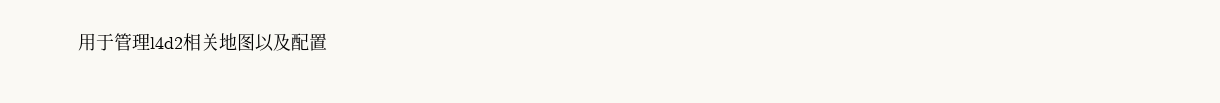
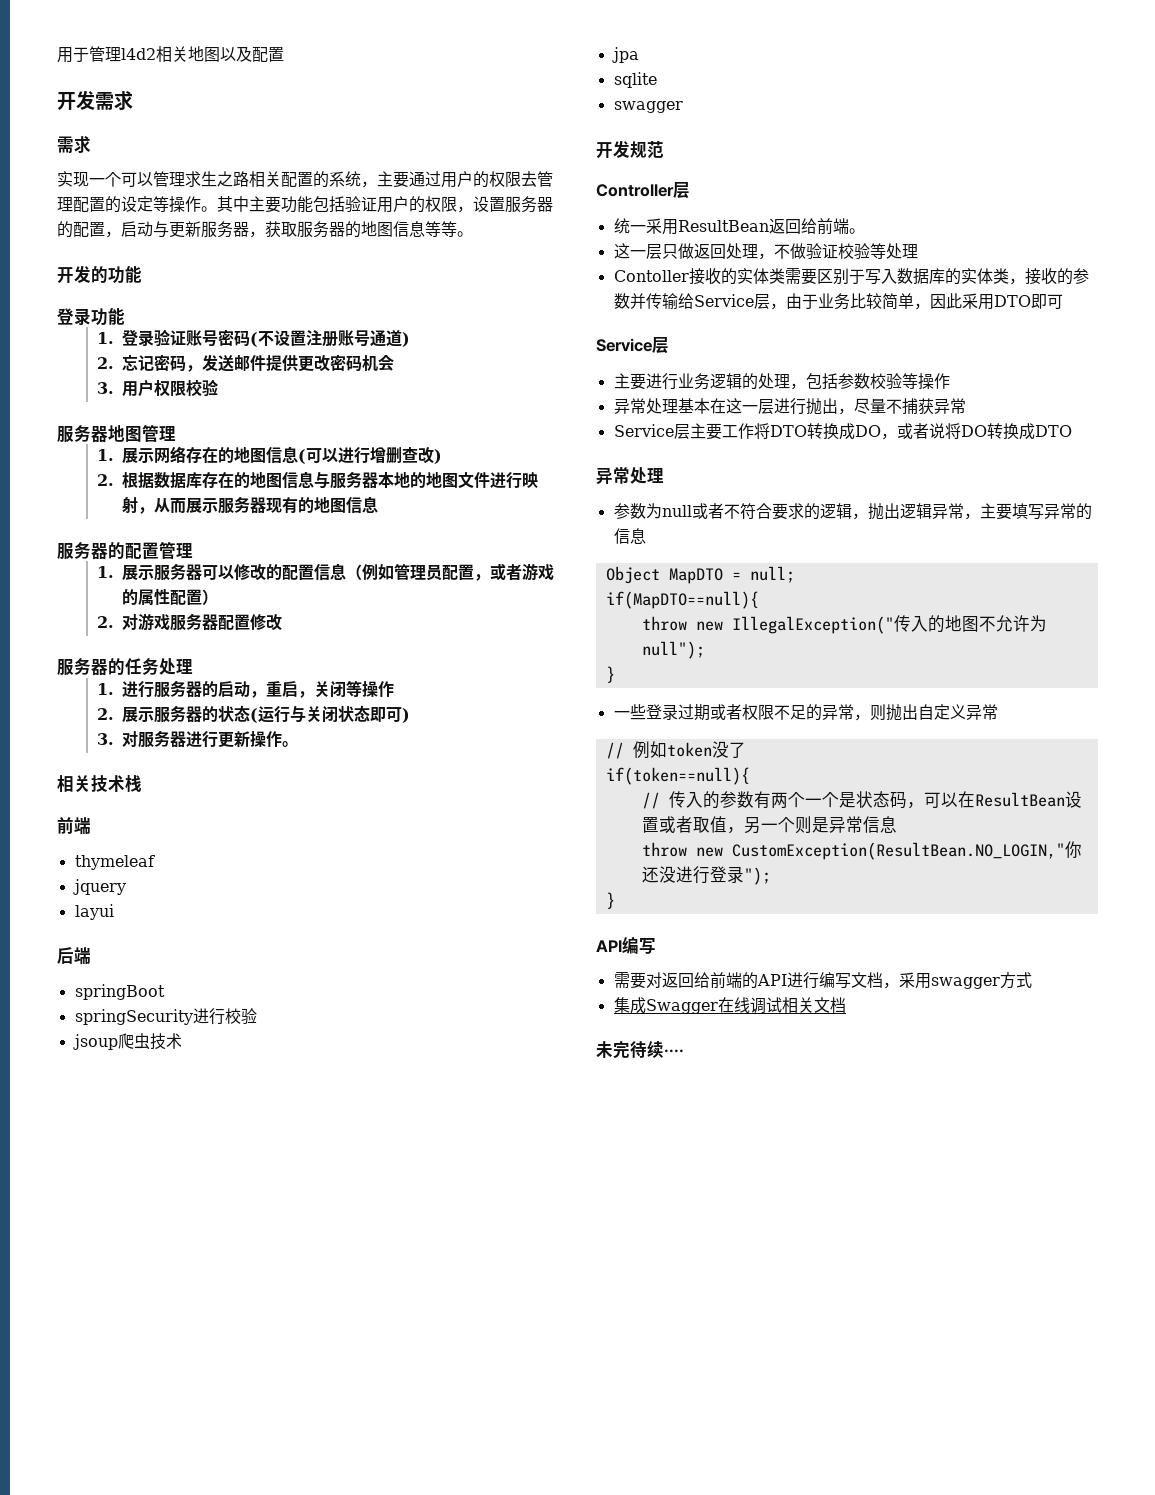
+ 开发需求
+ 需求
+ 实现一个可以管理求生之路相关配置的系统，主要通过用户的权限去管理配置的设定等操作。其中主要功能包括验证用户的权限，设置服务器的配置，启动与更新服务器，获取服务器的地图信息等等。
+ 开发的功能
+ 登录功能
+ 1.登录验证账号密码(不设置注册账号通道)
+ 2.忘记密码，发送邮件提供更改密码机会
+ 3.用户权限校验
+ 服务器地图管理
+ 1.展示网络存在的地图信息(可以进行增删查改)
+ 2.根据数据库存在的地图信息与服务器本地的地图文件进行映射，从而展示服务器现有的地图信息
+ 服务器的配置管理
+ 1.展示服务器可以修改的配置信息（例如管理员配置，或者游戏的属性配置）
+ 2.对游戏服务器配置修改
+ 服务器的任务处理
+ 1.进行服务器的启动，重启，关闭等操作
+ 2.展示服务器的状态(运行与关闭状态即可)
+ 3.对服务器进行更新操作。
+ 相关技术栈
+ 前端
+ thymeleaf
+ jquery
+ layui
+ 后端
+ springBoot
+ springSecurity进行校验
+ jsoup爬虫技术
+ jpa
+ sqlite
+ swagger
+ 开发规范
+ Controller层
+ 统一采用ResultBean返回给前端。
+ 这一层只做返回处理，不做验证校验等处理
+ Contoller接收的实体类需要区别于写入数据库的实体类，接收的参数并传输给Service层，由于业务比较简单，因此采用DTO即可
+ Service层
+ 主要进行业务逻辑的处理，包括参数校验等操作
+ 异常处理基本在这一层进行抛出，尽量不捕获异常
+ Service层主要工作将DTO转换成DO，或者说将DO转换成DTO
+ 异常处理
+ 参数为null或者不符合要求的逻辑，抛出逻辑异常，主要填写异常的信息
+ Object MapDTO = null;
+ if(MapDTO==null){
+ throw new IllegalException("传入的地图不允许为null");
+ }
+ 一些登录过期或者权限不足的异常，则抛出自定义异常
+ // 例如token没了
+ if(token==null){
+ // 传入的参数有两个一个是状态码，可以在ResultBean设置或者取值，另一个则是异常信息
+ throw new CustomException(ResultBean.NO_LOGIN,"你还没进行登录");
+ }
+ API编写
+ 需要对返回给前端的API进行编写文档，采用swagger方式
+ 集成Swagger在线调试相关文档
+ 未完待续····

